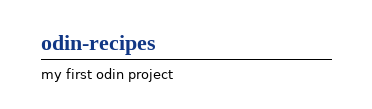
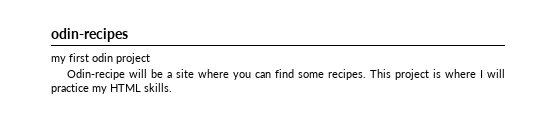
+ Odin-recipe will be a site where you can find some recipes. This project is where I will practice my HTML skills.

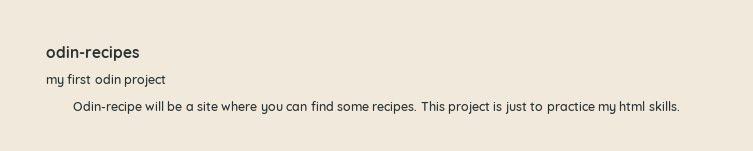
- This project is where I will practice my HTML skills.
+ This project is just to practice my html skills.

